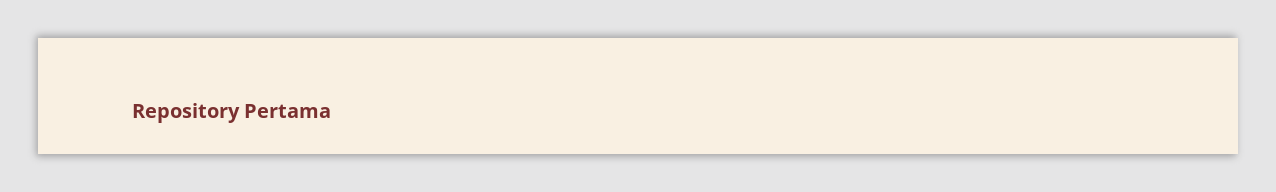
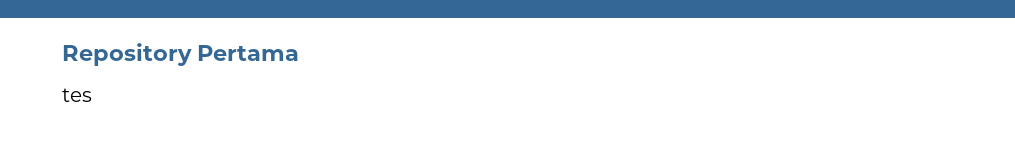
+ tes

